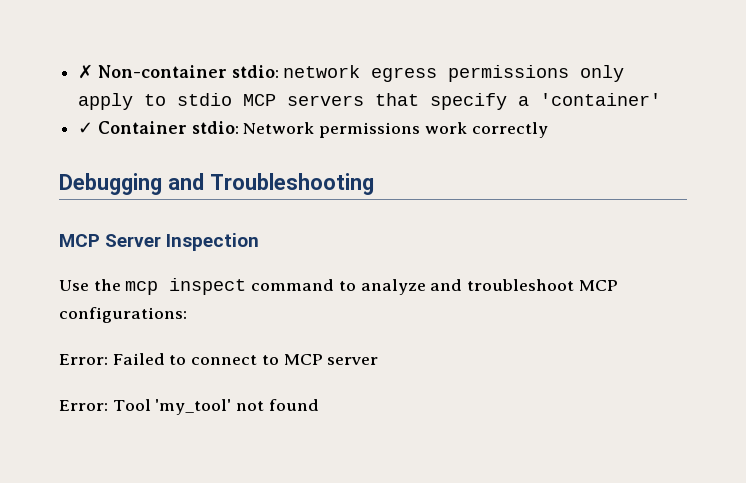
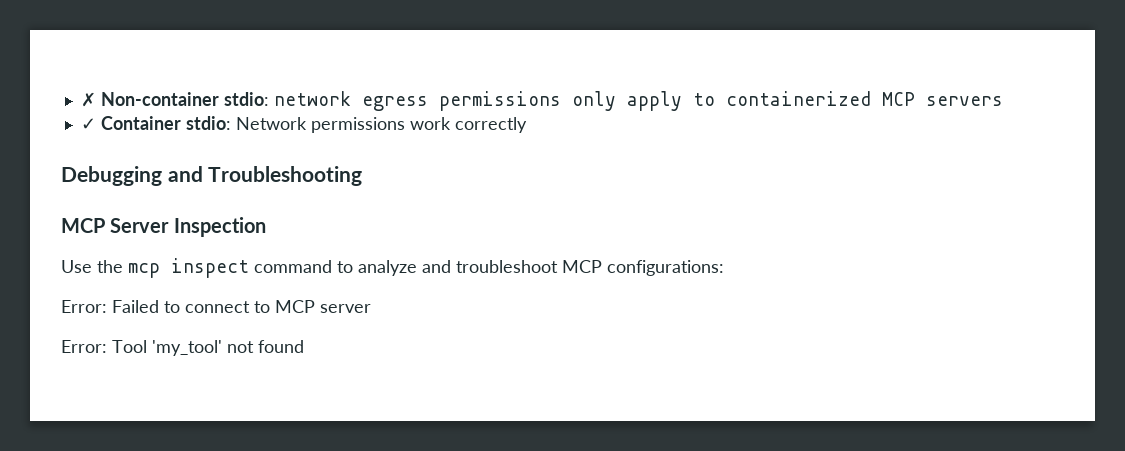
- ✗ Non-container stdio: network egress permissions only apply to stdio MCP servers that specify a 'container'
+ ✗ Non-container stdio: network egress permissions only apply to containerized MCP servers

